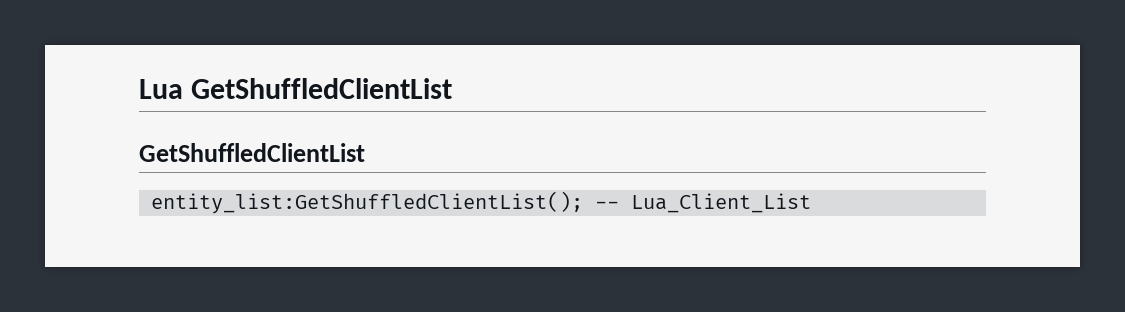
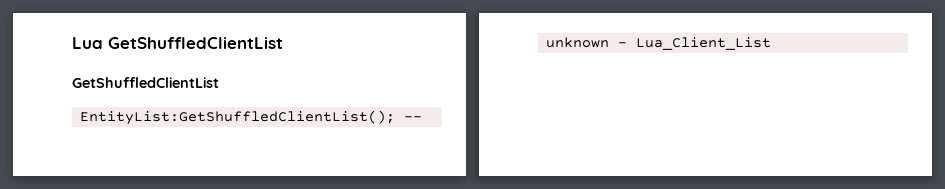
- entity_list:GetShuffledClientList(); -- Lua_Client_List
+ EntityList:GetShuffledClientList(); -- unknown - Lua_Client_List

